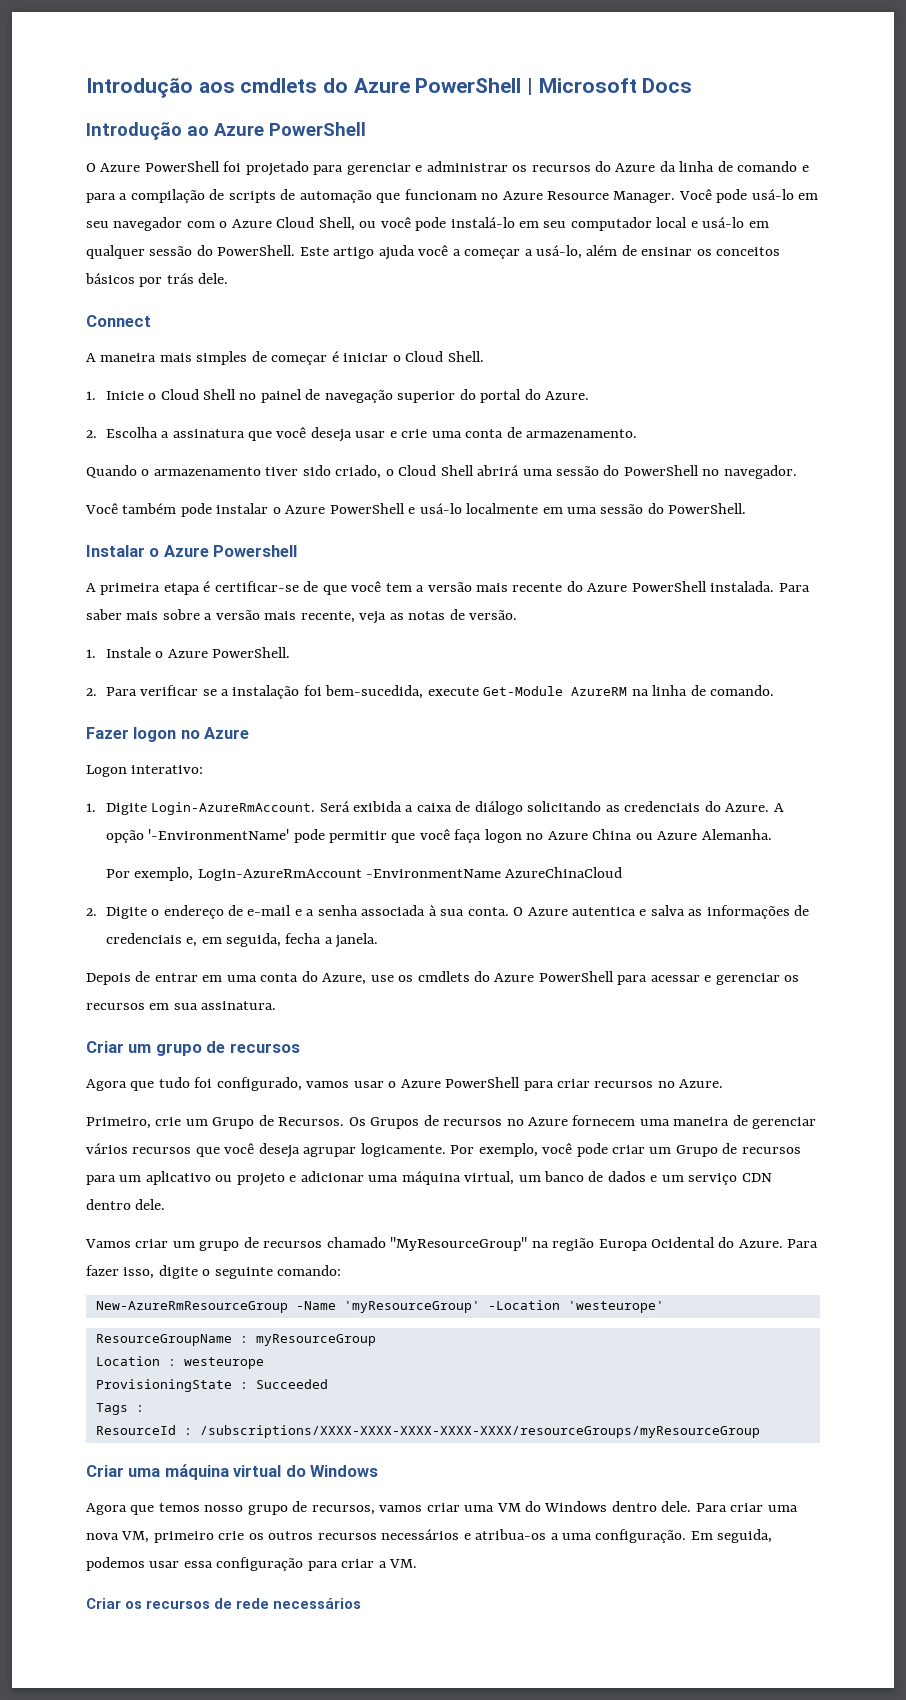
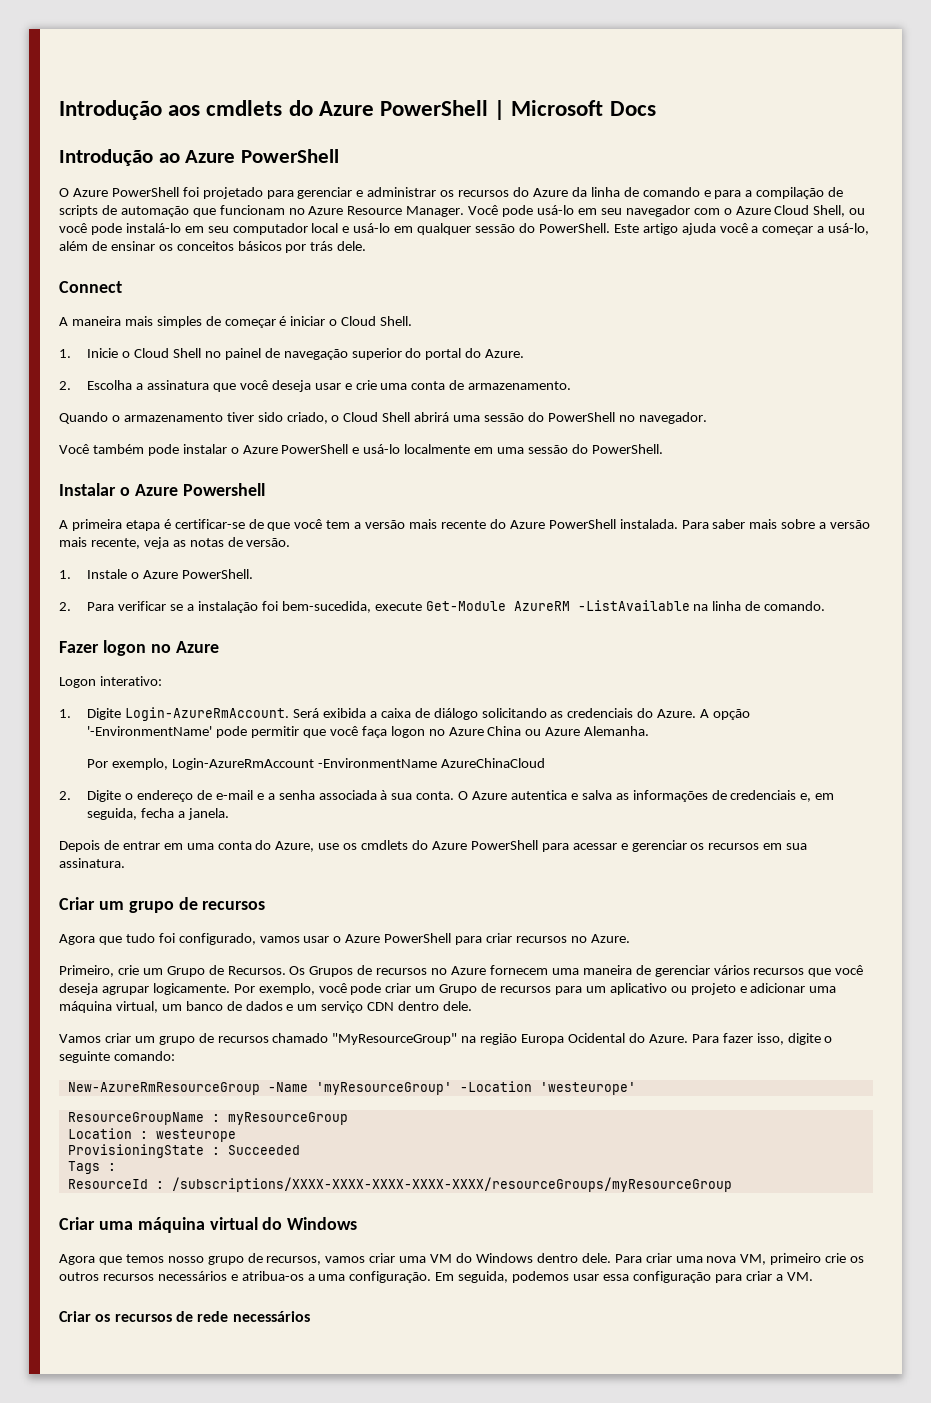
- 2. Para verificar se a instalação foi bem-sucedida, execute Get-Module AzureRM na linha de comando.
+ 2. Para verificar se a instalação foi bem-sucedida, execute Get-Module AzureRM -ListAvailable na linha de comando.

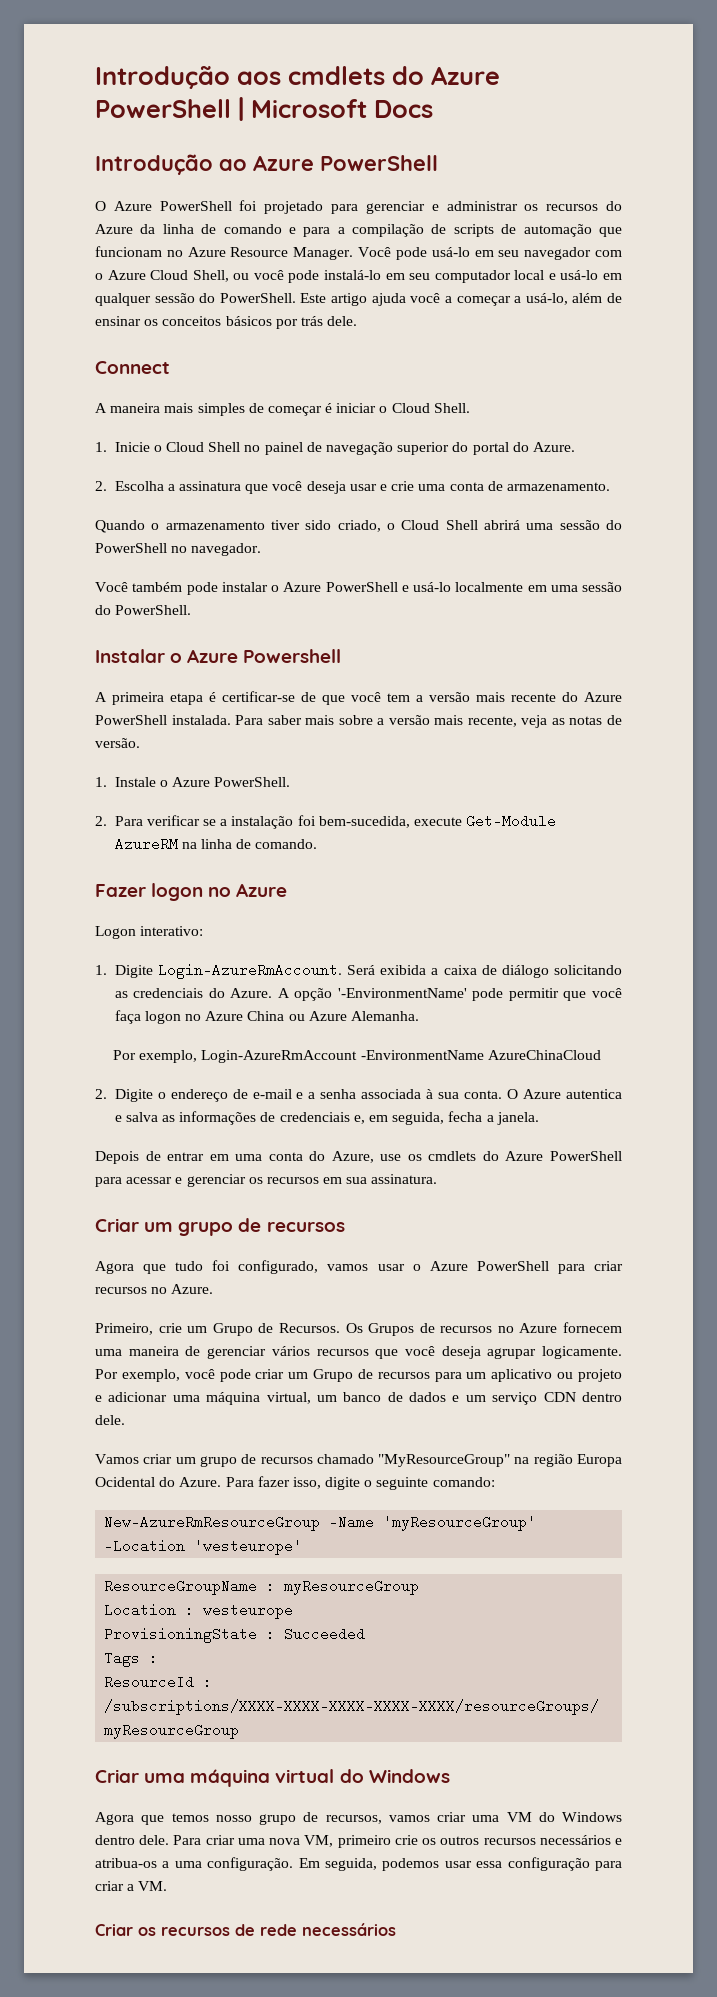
- 2. Para verificar se a instalação foi bem-sucedida, execute Get-Module AzureRM -ListAvailable na linha de comando.
+ 2. Para verificar se a instalação foi bem-sucedida, execute Get-Module AzureRM na linha de comando.

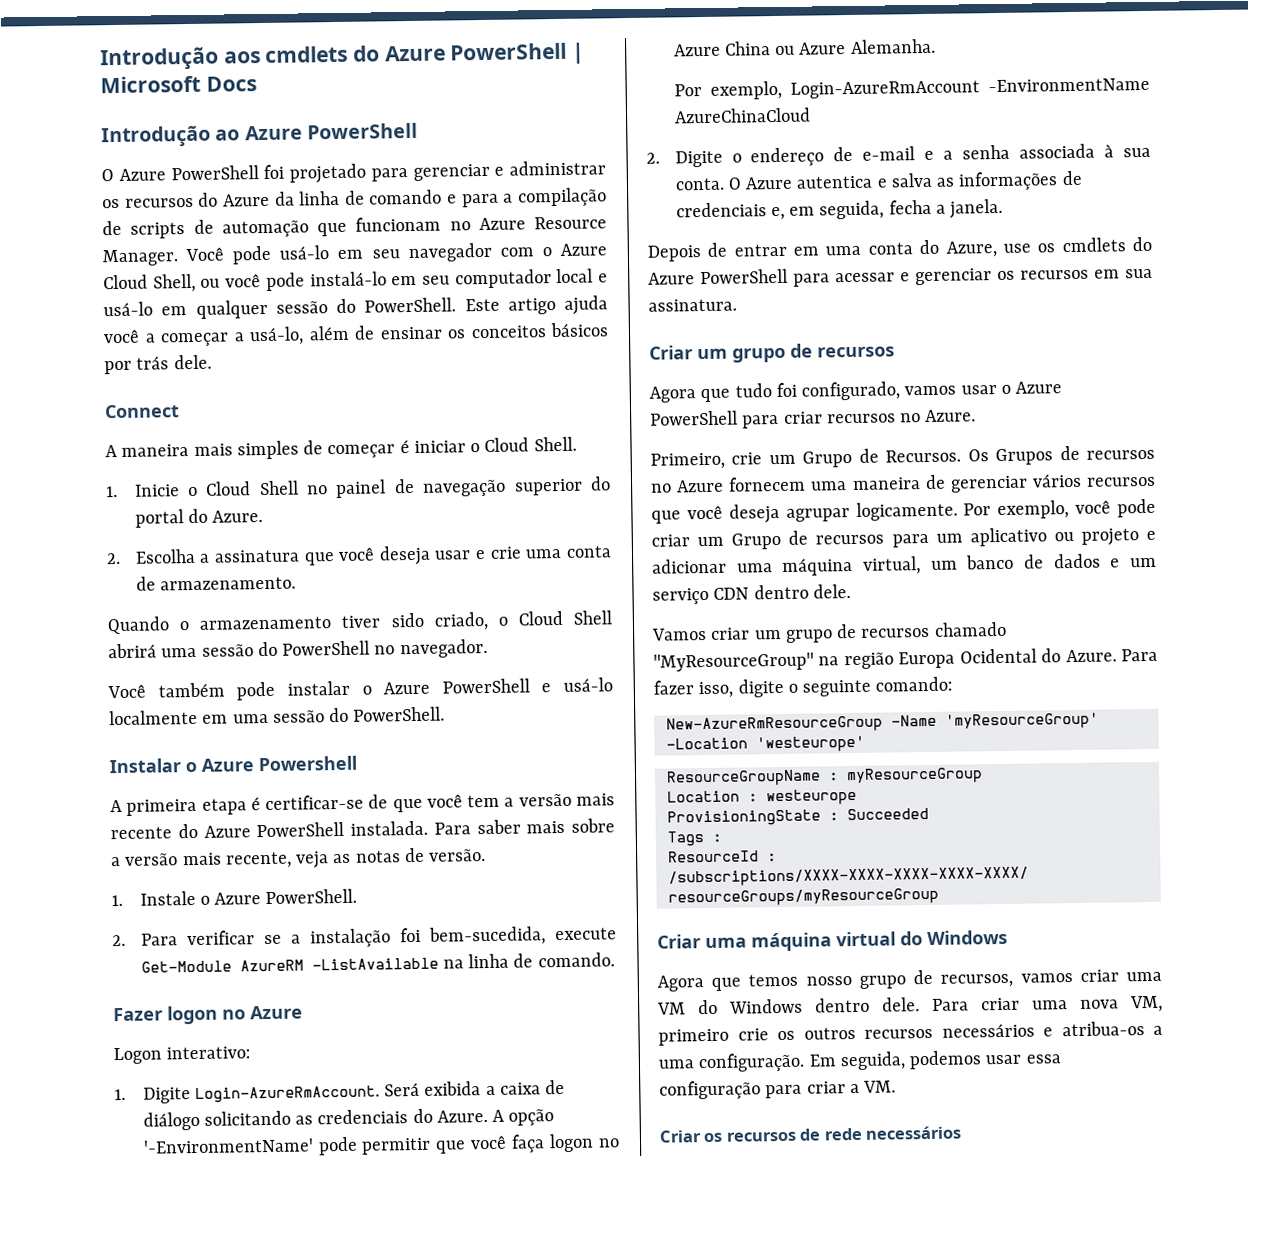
- 2. Para verificar se a instalação foi bem-sucedida, execute Get-Module AzureRM na linha de comando.
+ 2. Para verificar se a instalação foi bem-sucedida, execute Get-Module AzureRM -ListAvailable na linha de comando.

